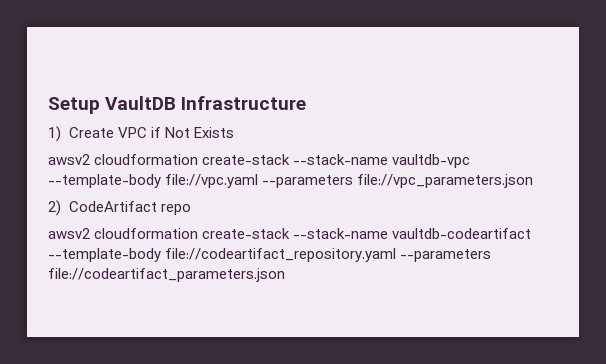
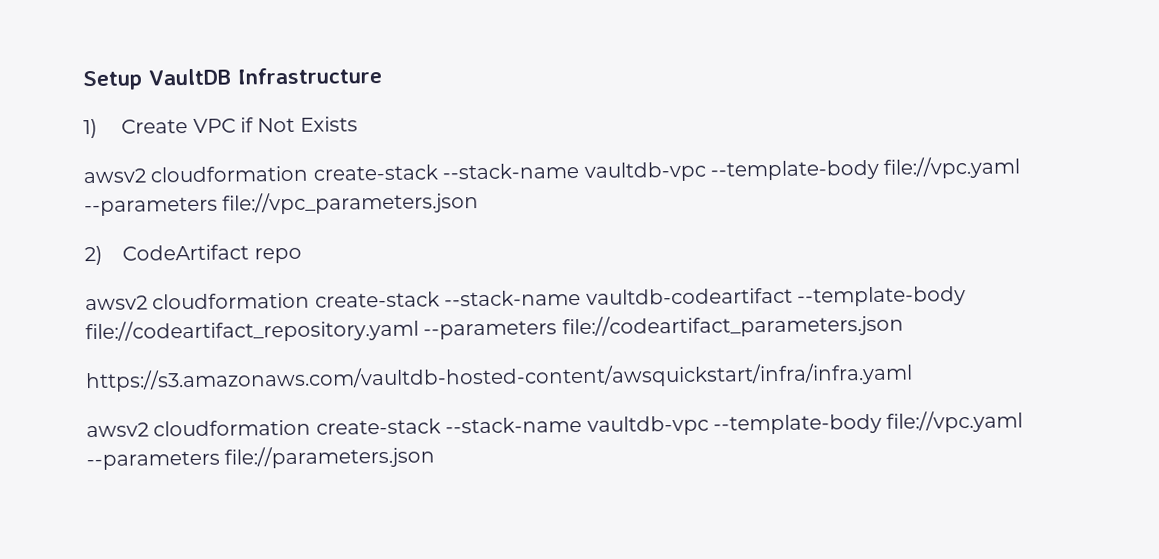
+ https://s3.amazonaws.com/vaultdb-hosted-content/awsquickstart/infra/infra.yaml
+ awsv2 cloudformation create-stack --stack-name vaultdb-vpc --template-body file://vpc.yaml --parameters file://parameters.json

